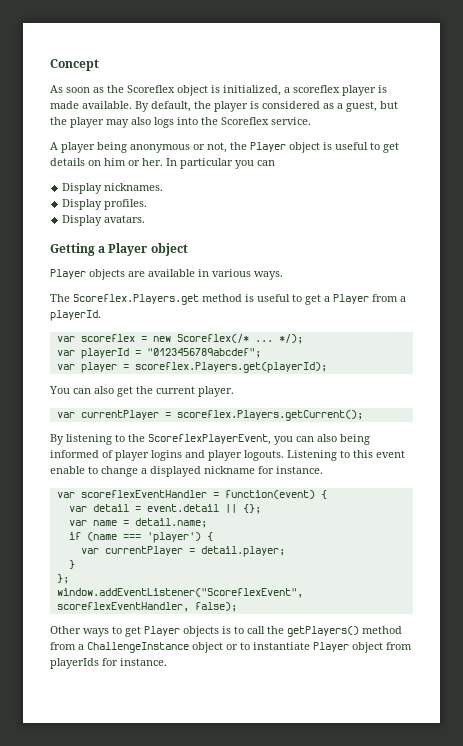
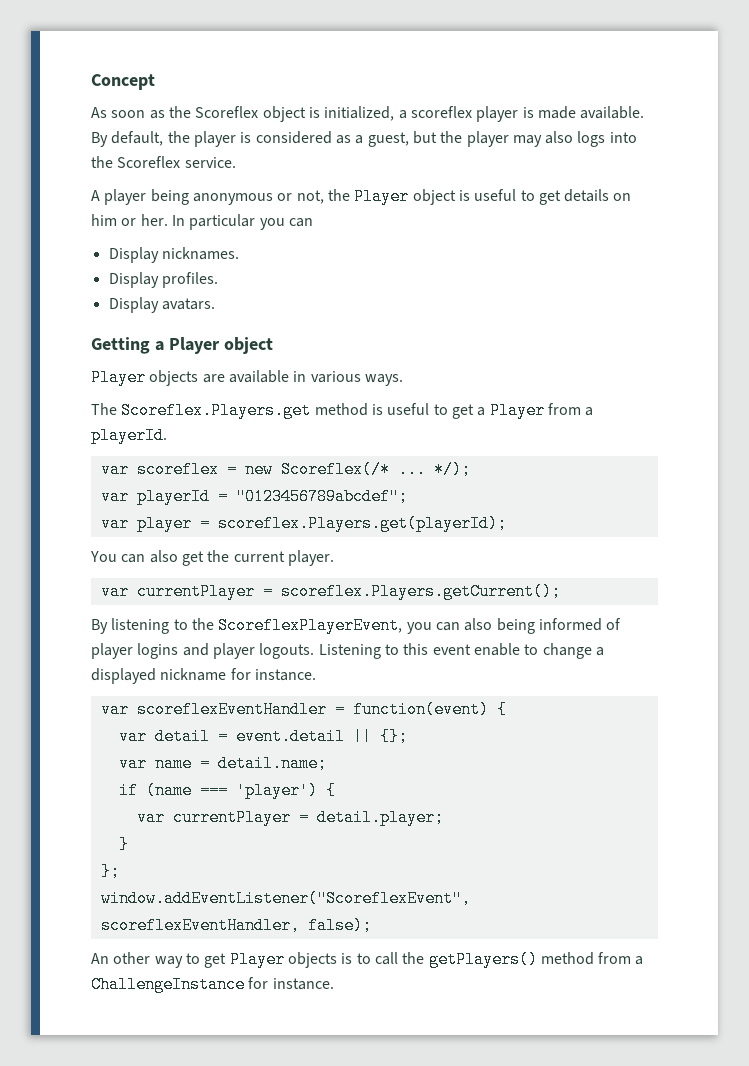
- Other ways to get Player objects is to call the getPlayers() method from a ChallengeInstance object or to instantiate Player object from playerIds for instance.
+ An other way to get Player objects is to call the getPlayers() method from a ChallengeInstance for instance.

